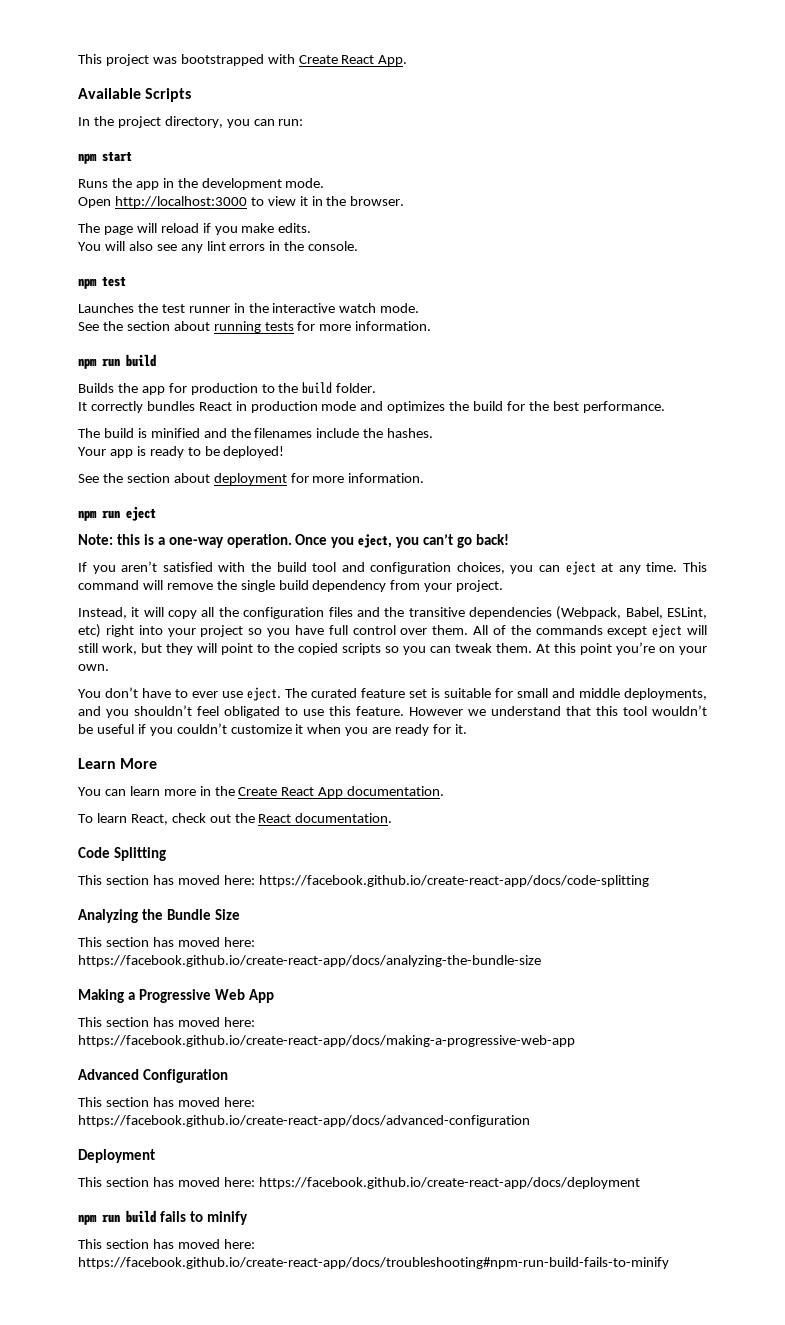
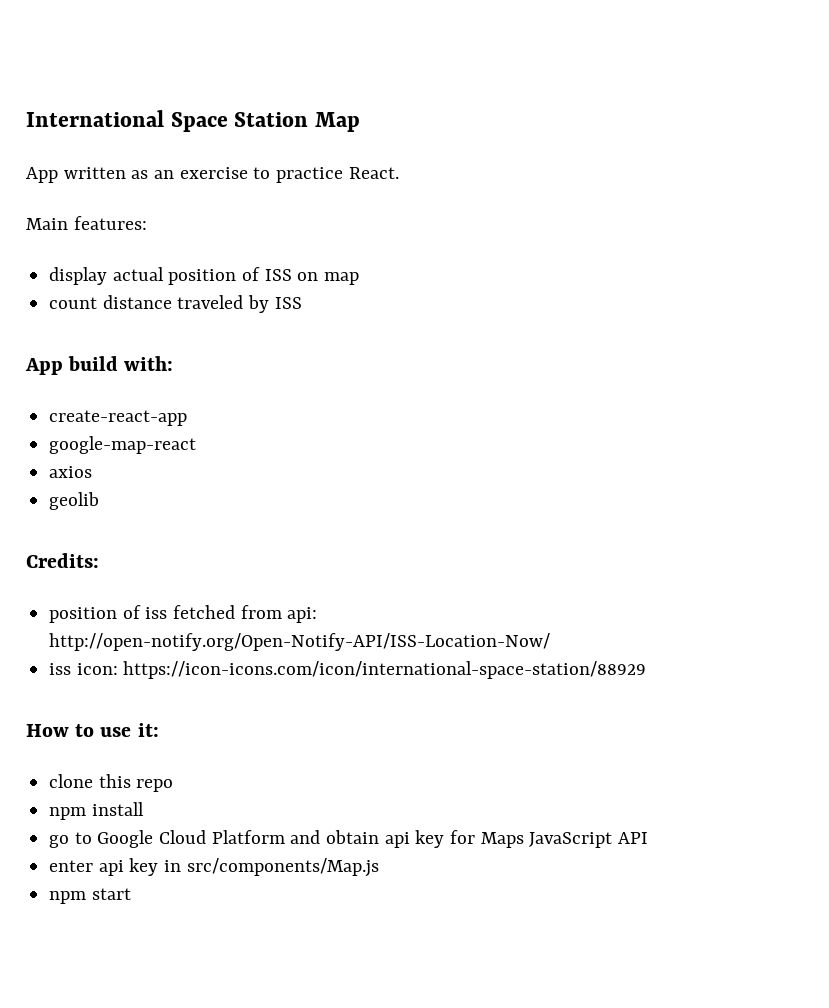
- This project was bootstrapped with Create React App.
- Available Scripts
- In the project directory, you can run:
+ International Space Station Map
+ App written as an exercise to practice React.
+ Main features:
+ display actual position of ISS on map
+ count distance traveled by ISS
+ App build with:
+ create-react-app
+ google-map-react
+ axios
+ geolib
+ Credits:
+ position of iss fetched from api: http://open-notify.org/Open-Notify-API/ISS-Location-Now/
+ iss icon: https://icon-icons.com/icon/international-space-station/88929
+ How to use it:
+ clone this repo
+ npm install
+ go to Google Cloud Platform and obtain api key for Maps JavaScript API
+ enter api key in src/components/Map.js
  npm start
- Runs the app in the development mode.
- Open http://localhost:3000 to view it in the browser.
- The page will reload if you make edits.
- You will also see any lint errors in the console.
- npm test
- Launches the test runner in the interactive watch mode.
- See the section about running tests for more information.
- npm run build
- Builds the app for production to the build folder.
- It correctly bundles React in production mode and optimizes the build for the best performance.
- The build is minified and the filenames include the hashes.
- Your app is ready to be deployed!
- See the section about deployment for more information.
- npm run eject
- Note: this is a one-way operation. Once you eject, you can’t go back!
- If you aren’t satisfied with the build tool and configuration choices, you can eject at any time. This command will remove the single build dependency from your project.
- Instead, it will copy all the configuration files and the transitive dependencies (Webpack, Babel, ESLint, etc) right into your project so you have full control over them. All of the commands except eject will still work, but they will point to the copied scripts so you can tweak them. At this point you’re on your own.
- You don’t have to ever use eject. The curated feature set is suitable for small and middle deployments, and you shouldn’t feel obligated to use this feature. However we understand that this tool wouldn’t be useful if you couldn’t customize it when you are ready for it.
- Learn More
- You can learn more in the Create React App documentation.
- To learn React, check out the React documentation.
- Code Splitting
- This section has moved here: https://facebook.github.io/create-react-app/docs/code-splitting
- Analyzing the Bundle Size
- This section has moved here: https://facebook.github.io/create-react-app/docs/analyzing-the-bundle-size
- Making a Progressive Web App
- This section has moved here: https://facebook.github.io/create-react-app/docs/making-a-progressive-web-app
- Advanced Configuration
- This section has moved here: https://facebook.github.io/create-react-app/docs/advanced-configuration
- Deployment
- This section has moved here: https://facebook.github.io/create-react-app/docs/deployment
- npm run build fails to minify
- This section has moved here: https://facebook.github.io/create-react-app/docs/troubleshooting#npm-run-build-fails-to-minify

